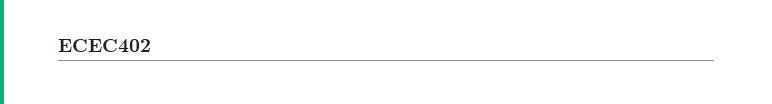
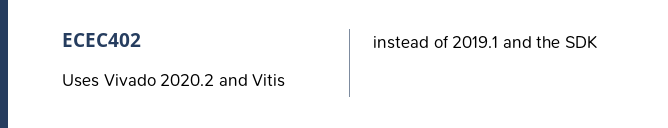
+ Uses Vivado 2020.2 and Vitis instead of 2019.1 and the SDK

